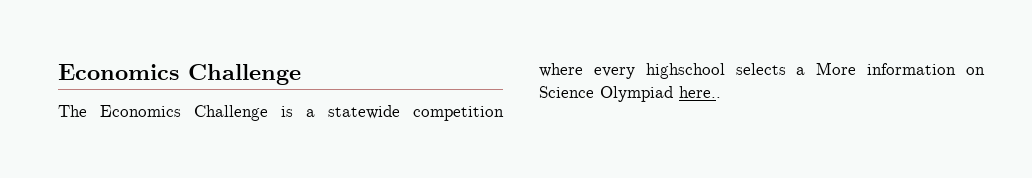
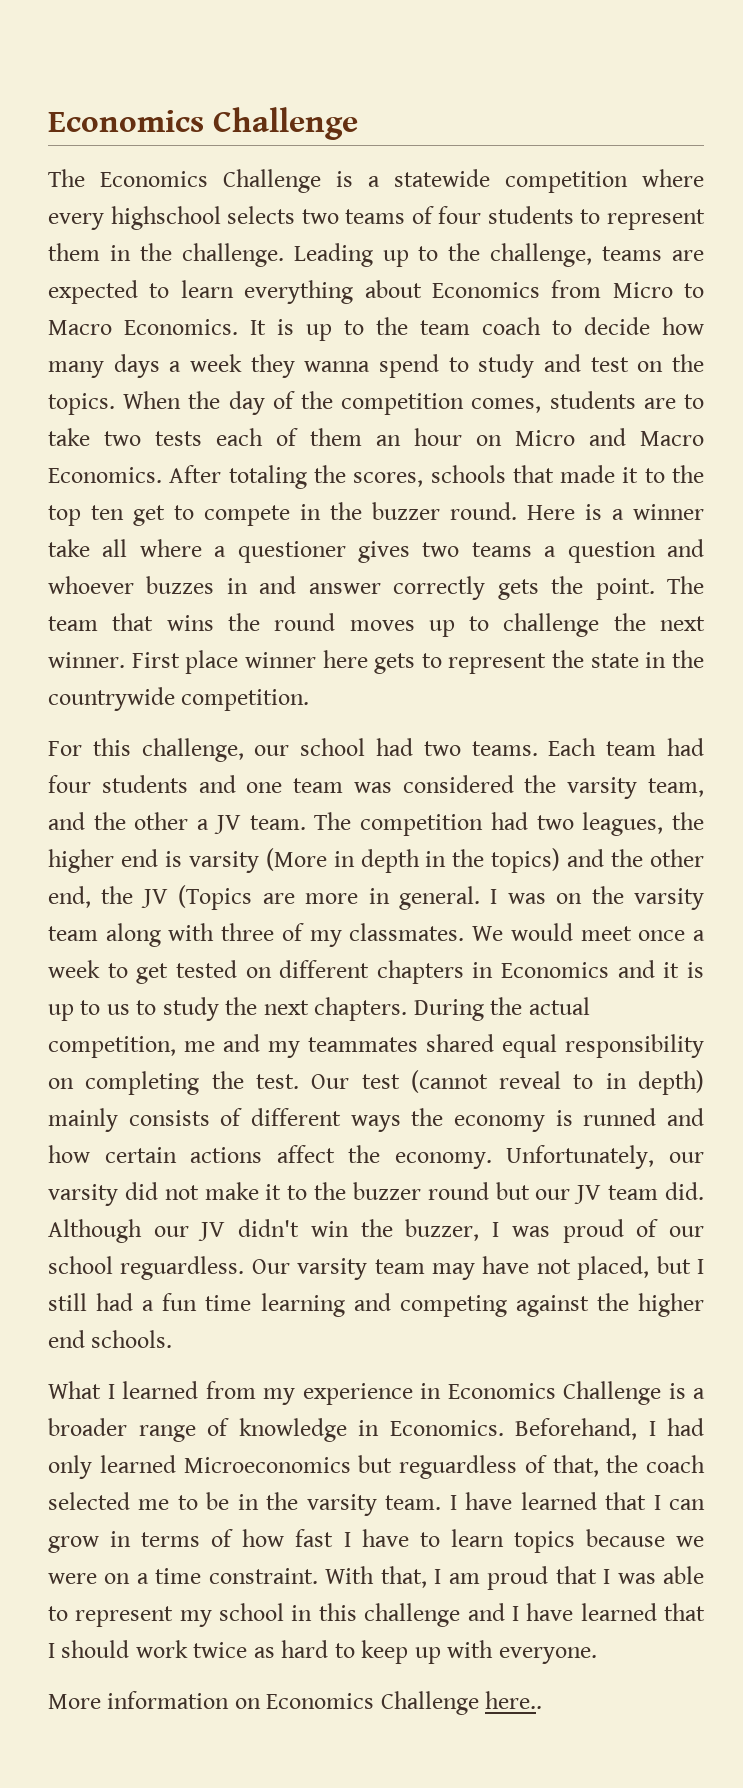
- The Economics Challenge is a statewide competition where every highschool selects a More information on Science Olympiad here..
+ The Economics Challenge is a statewide competition where every highschool selects two teams of four students to represent them in the challenge. Leading up to the challenge, teams are expected to learn everything about Economics from Micro to Macro Economics. It is up to the team coach to decide how many days a week they wanna spend to study and test on the topics. When the day of the competition comes, students are to take two tests each of them an hour on Micro and Macro Economics. After totaling the scores, schools that made it to the top ten get to compete in the buzzer round. Here is a winner take all where a questioner gives two teams a question and whoever buzzes in and answer correctly gets the point. The team that wins the round moves up to challenge the next winner. First place winner here gets to represent the state in the countrywide competition.
+ For this challenge, our school had two teams. Each team had four students and one team was considered the varsity team, and the other a JV team. The competition had two leagues, the higher end is varsity (More in depth in the topics) and the other end, the JV (Topics are more in general. I was on the varsity team along with three of my classmates. We would meet once a week to get tested on different chapters in Economics and it is up to us to study the next chapters. During the actual competition, me and my teammates shared equal responsibility on completing the test. Our test (cannot reveal to in depth) mainly consists of different ways the economy is runned and how certain actions affect the economy. Unfortunately, our varsity did not make it to the buzzer round but our JV team did. Although our JV didn't win the buzzer, I was proud of our school reguardless. Our varsity team may have not placed, but I still had a fun time learning and competing against the higher end schools.
+ What I learned from my experience in Economics Challenge is a broader range of knowledge in Economics. Beforehand, I had only learned Microeconomics but reguardless of that, the coach selected me to be in the varsity team. I have learned that I can grow in terms of how fast I have to learn topics because we were on a time constraint. With that, I am proud that I was able to represent my school in this challenge and I have learned that I should work twice as hard to keep up with everyone.
+ More information on Economics Challenge here..

